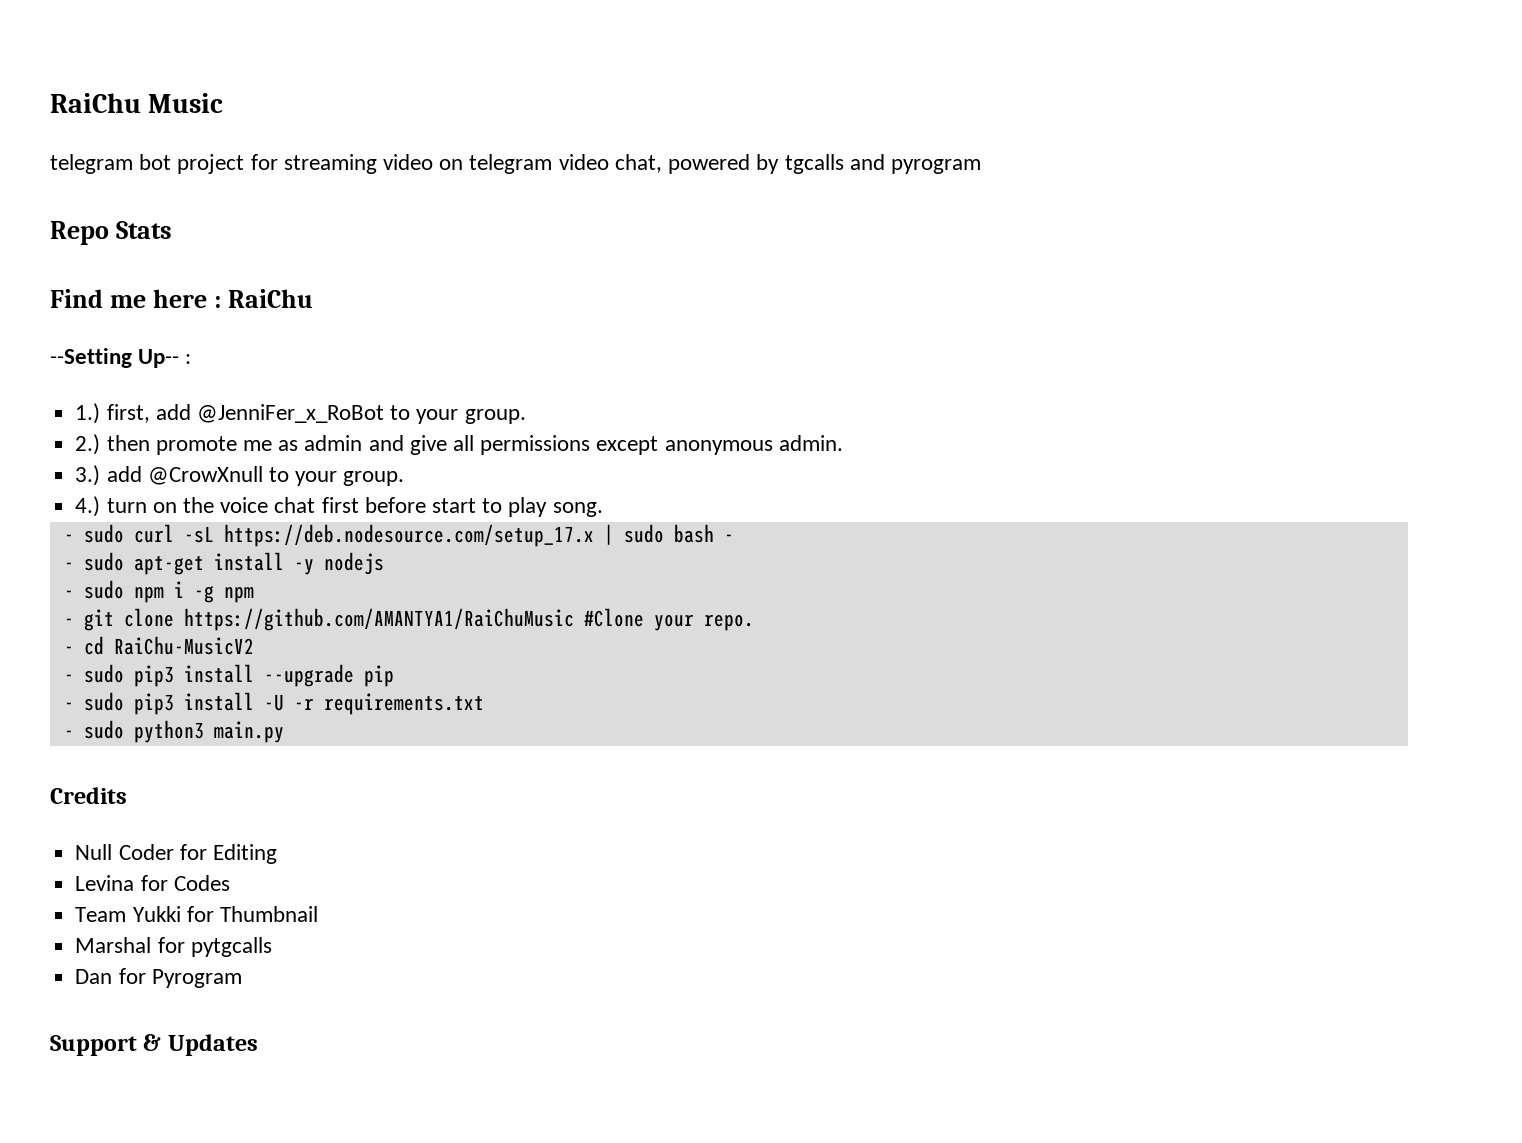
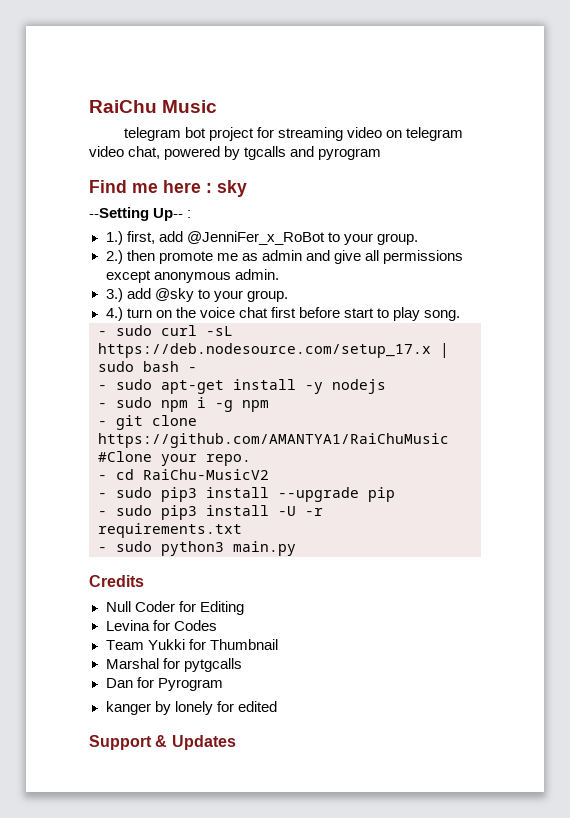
- Repo Stats
- Find me here : RaiChu
+ Find me here : sky
- 3.) add @CrowXnull to your group.
+ 3.) add @sky to your group.
+ kanger by lonely for edited

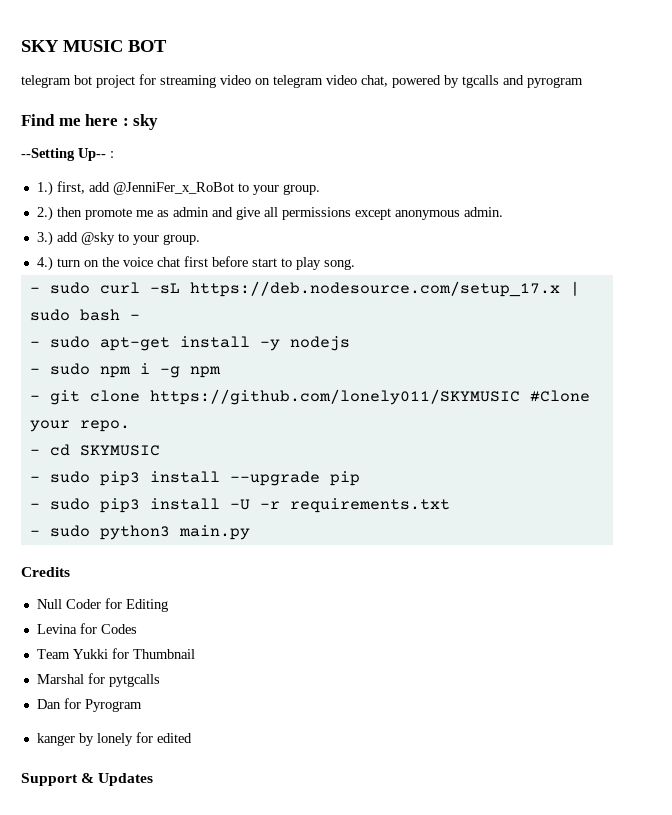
- RaiChu Music
+ SKY MUSIC BOT
- - git clone https://github.com/AMANTYA1/RaiChuMusic #Clone your repo.
+ - git clone https://github.com/lonely011/SKYMUSIC #Clone your repo.
- - cd RaiChu-MusicV2
+ - cd SKYMUSIC

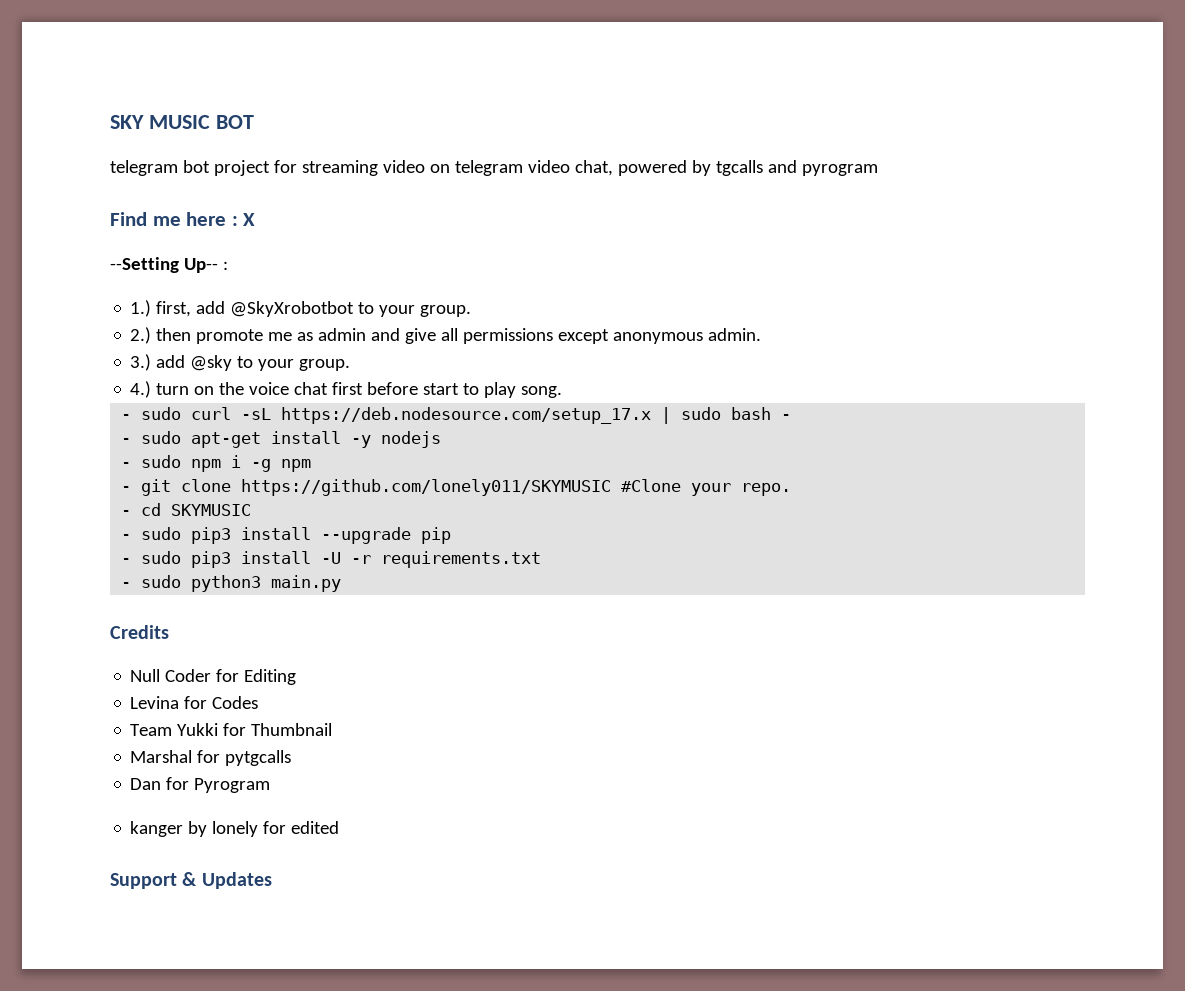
- Find me here : sky
+ Find me here : X
- 1.) first, add @JenniFer_x_RoBot to your group.
+ 1.) first, add @SkyXrobotbot to your group.

